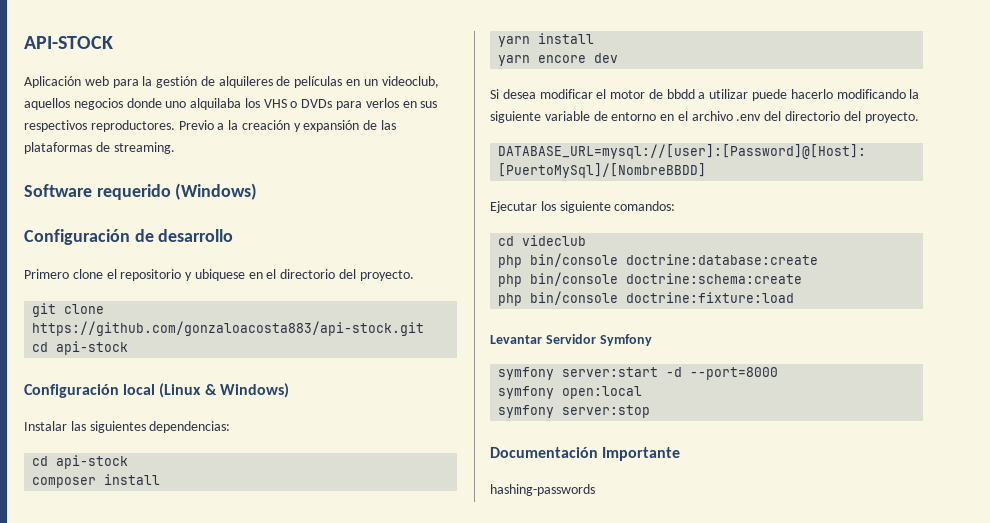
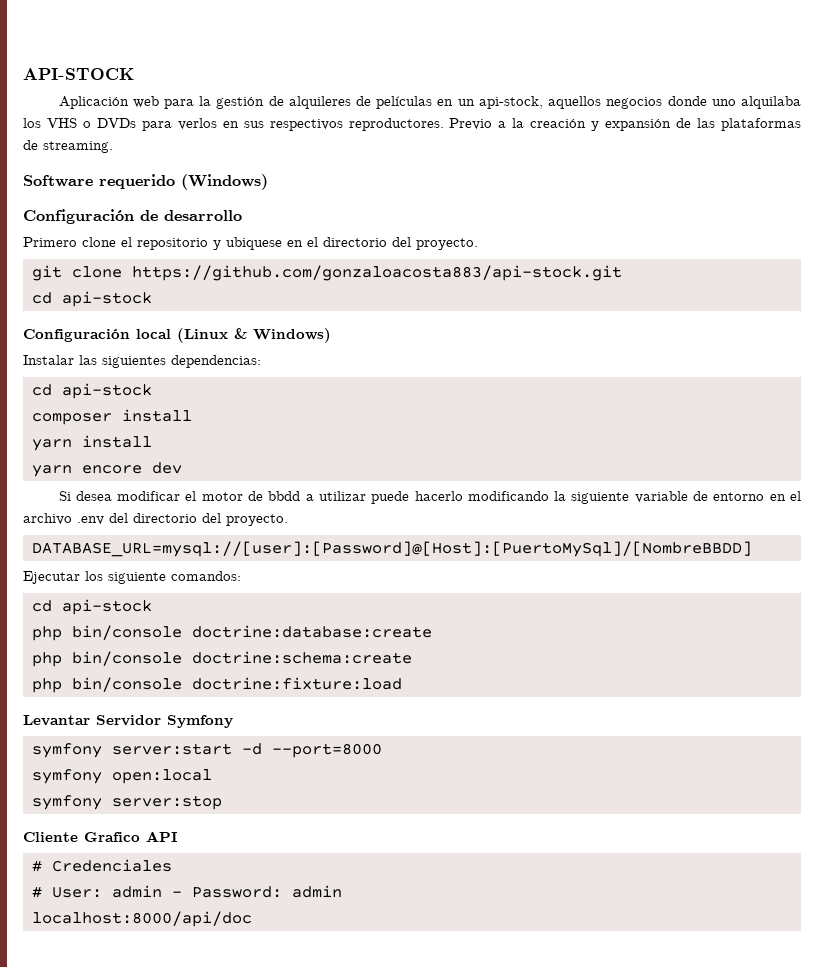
- Aplicación web para la gestión de alquileres de películas en un videoclub, aquellos negocios donde uno alquilaba los VHS o DVDs para verlos en sus respectivos reproductores.
+ Aplicación web para la gestión de alquileres de películas en un api-stock, aquellos negocios donde uno alquilaba los VHS o DVDs para verlos en sus respectivos reproductores.
  Ejecutar los siguiente comandos:
- cd videclub
+ cd api-stock
- Documentación Importante
- hashing-passwords
+ Cliente Grafico API
+ # Credenciales
+ # User: admin - Password: admin
+ localhost:8000/api/doc

